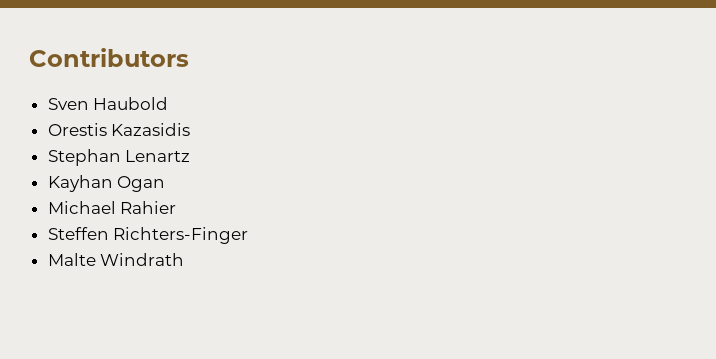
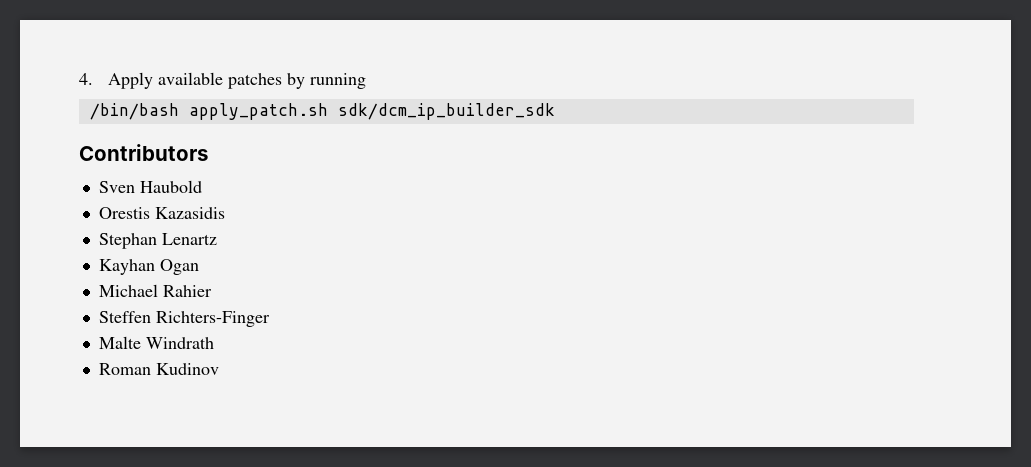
+ 4. Apply available patches by running
+ /bin/bash apply_patch.sh sdk/dcm_ip_builder_sdk
+ Roman Kudinov

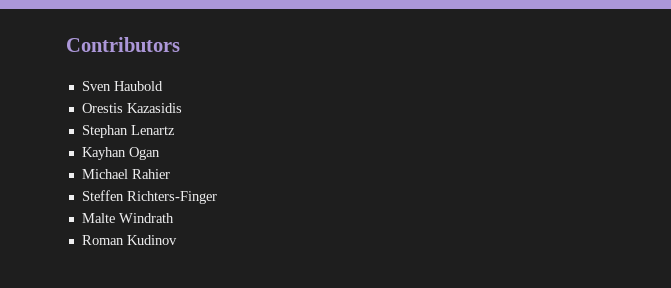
- 4. Apply available patches by running
- /bin/bash apply_patch.sh sdk/dcm_ip_builder_sdk

